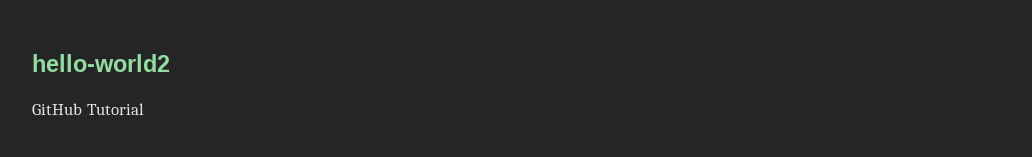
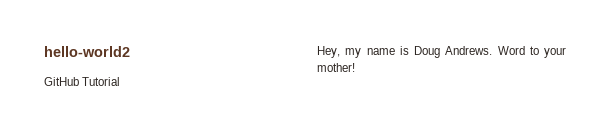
+ Hey, my name is Doug Andrews. Word to your mother!

